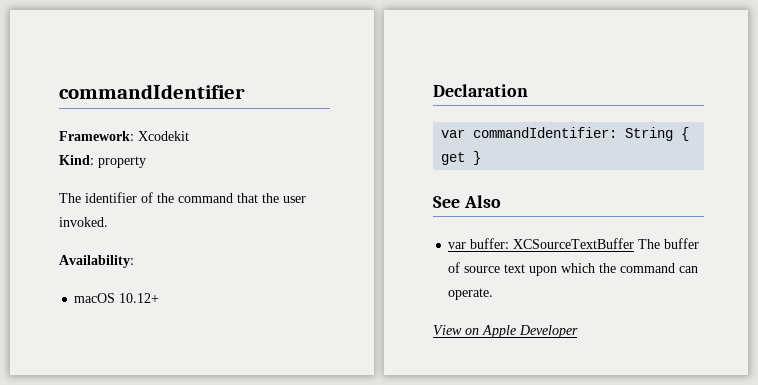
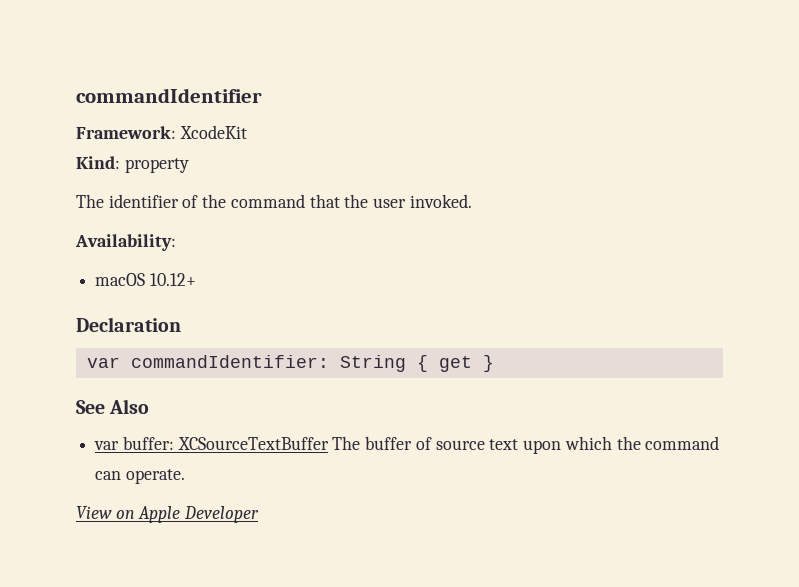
- Framework: Xcodekit
+ Framework: XcodeKit

